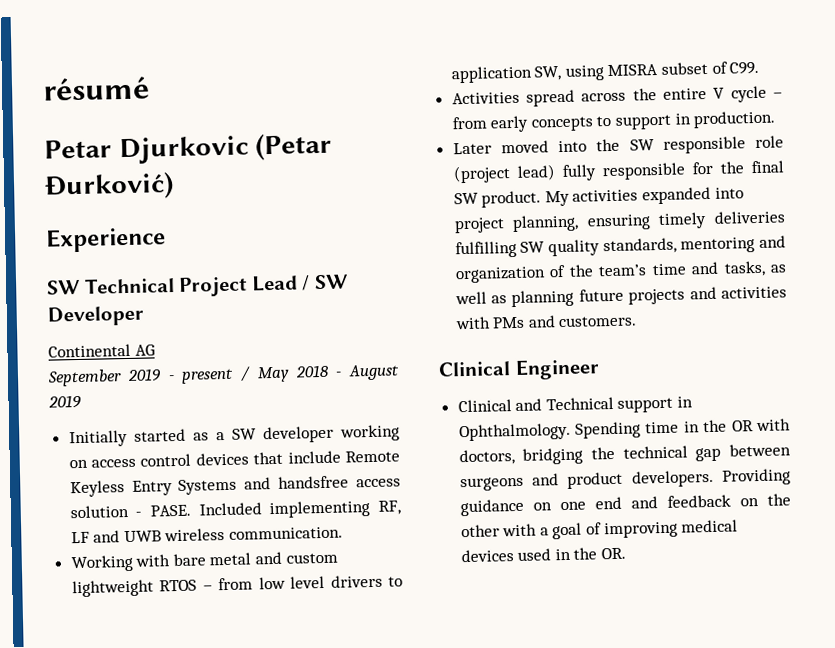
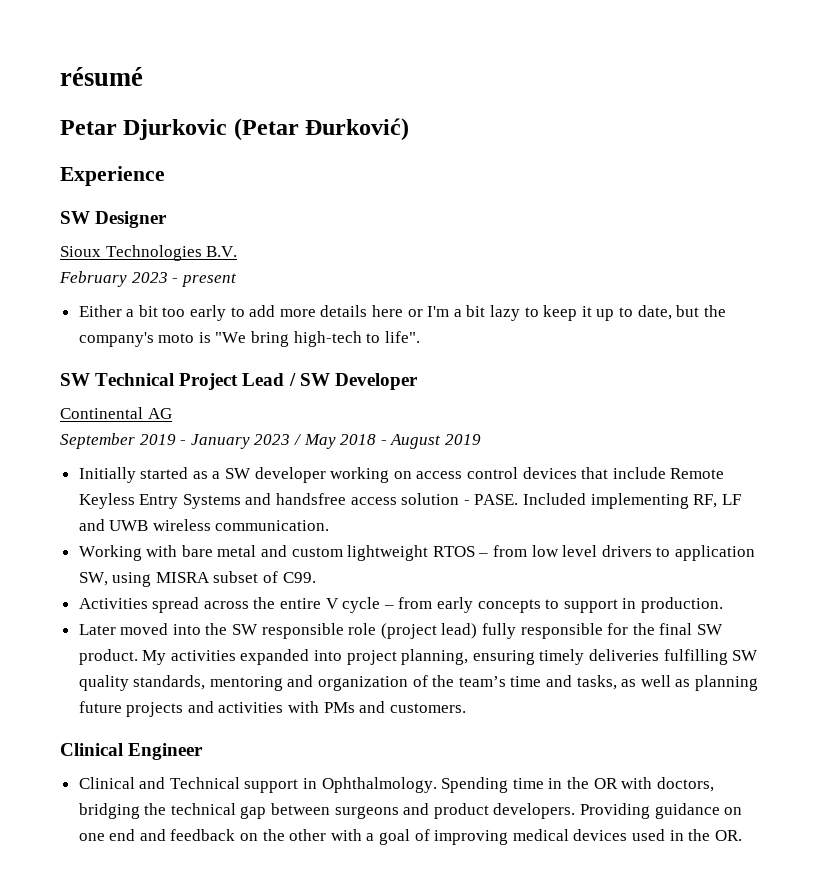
+ SW Designer
+ Sioux Technologies B.V.
+ February 2023 - present
+ Either a bit too early to add more details here or I'm a bit lazy to keep it up to date, but the company's moto is "We bring high-tech to life".
- September 2019 - present / May 2018 - August 2019
+ September 2019 - January 2023 / May 2018 - August 2019

